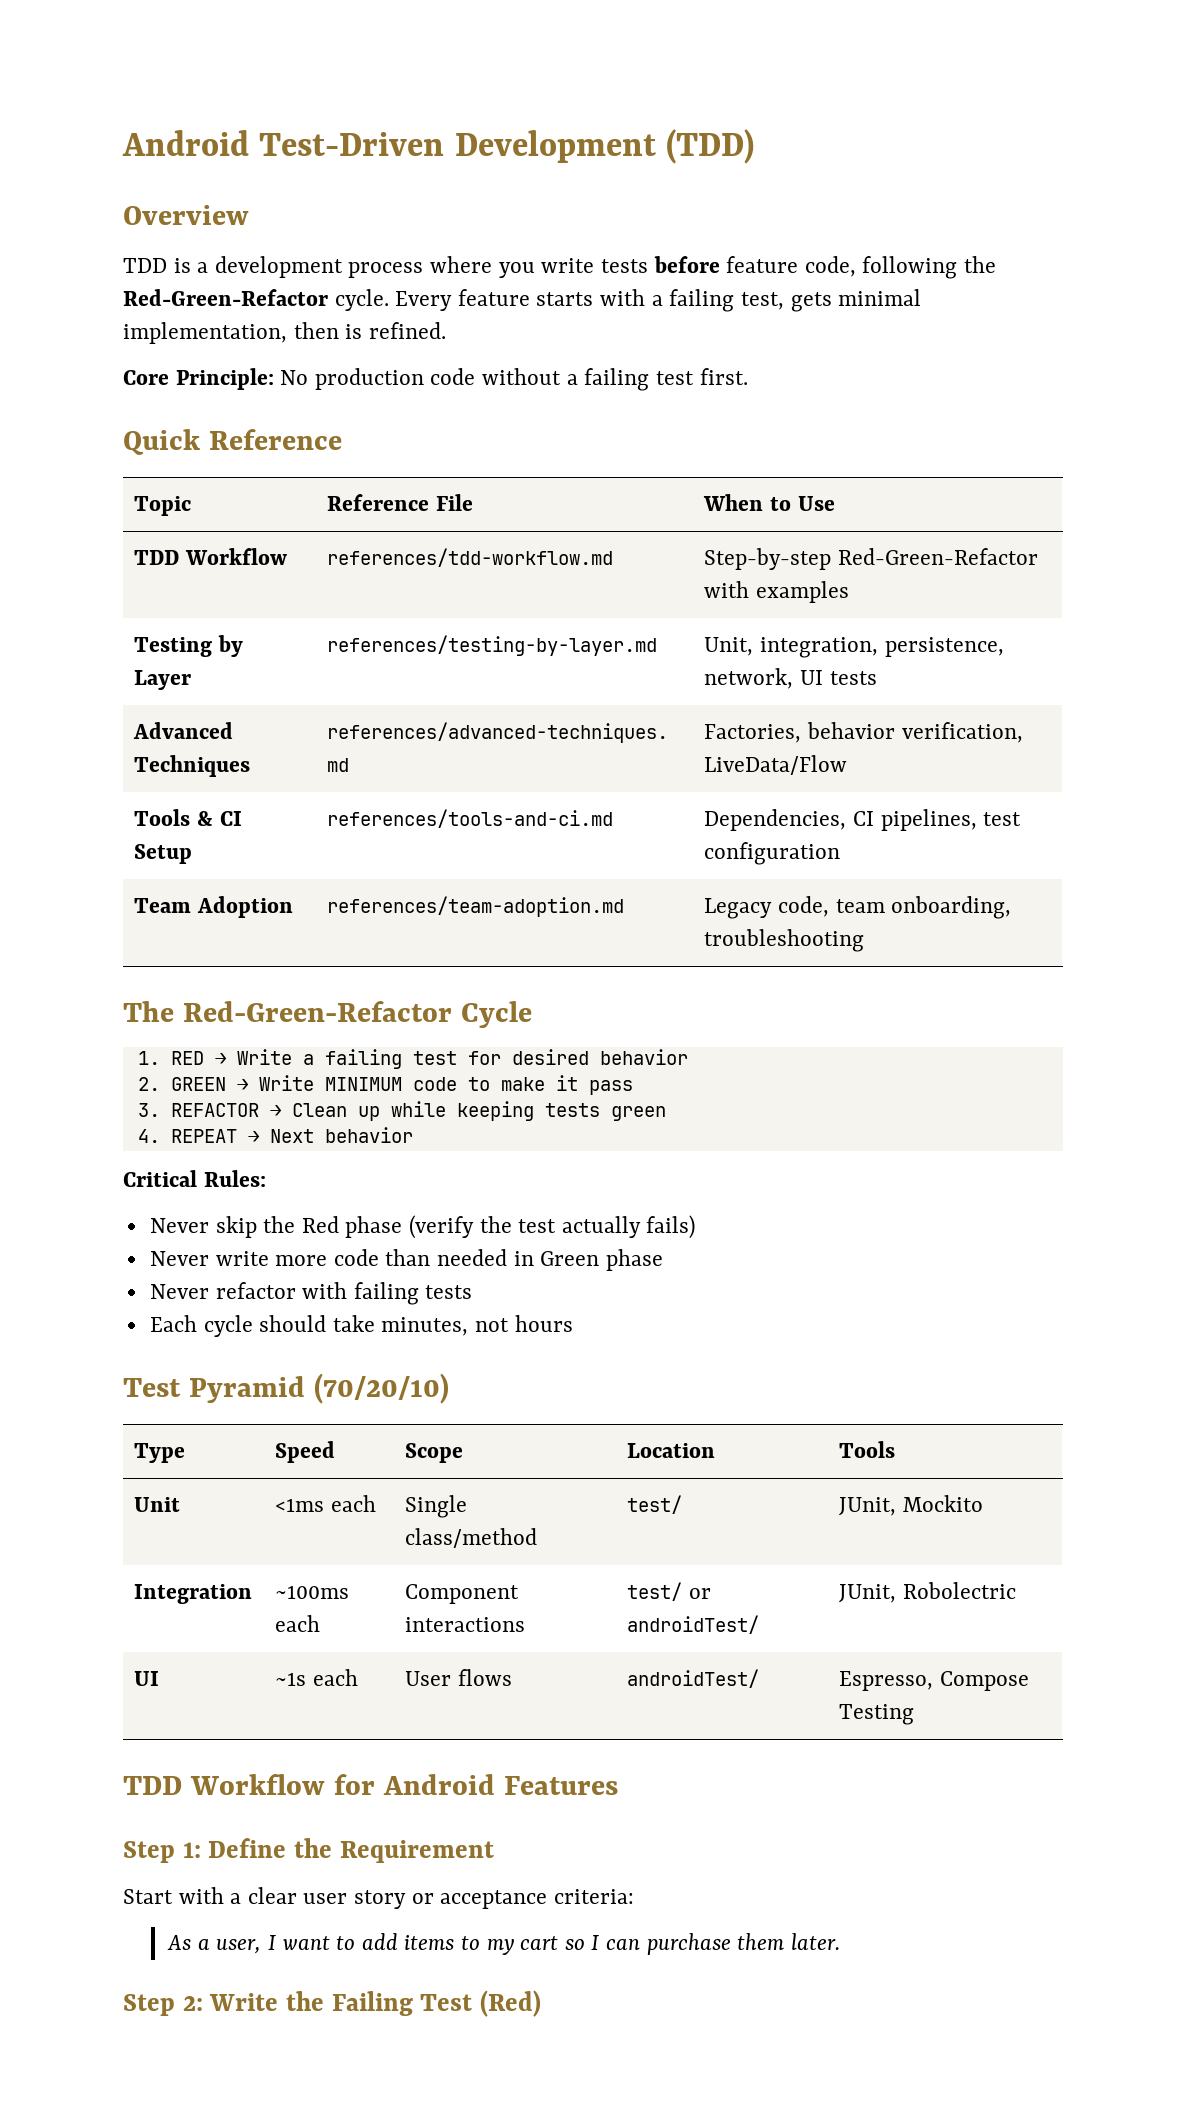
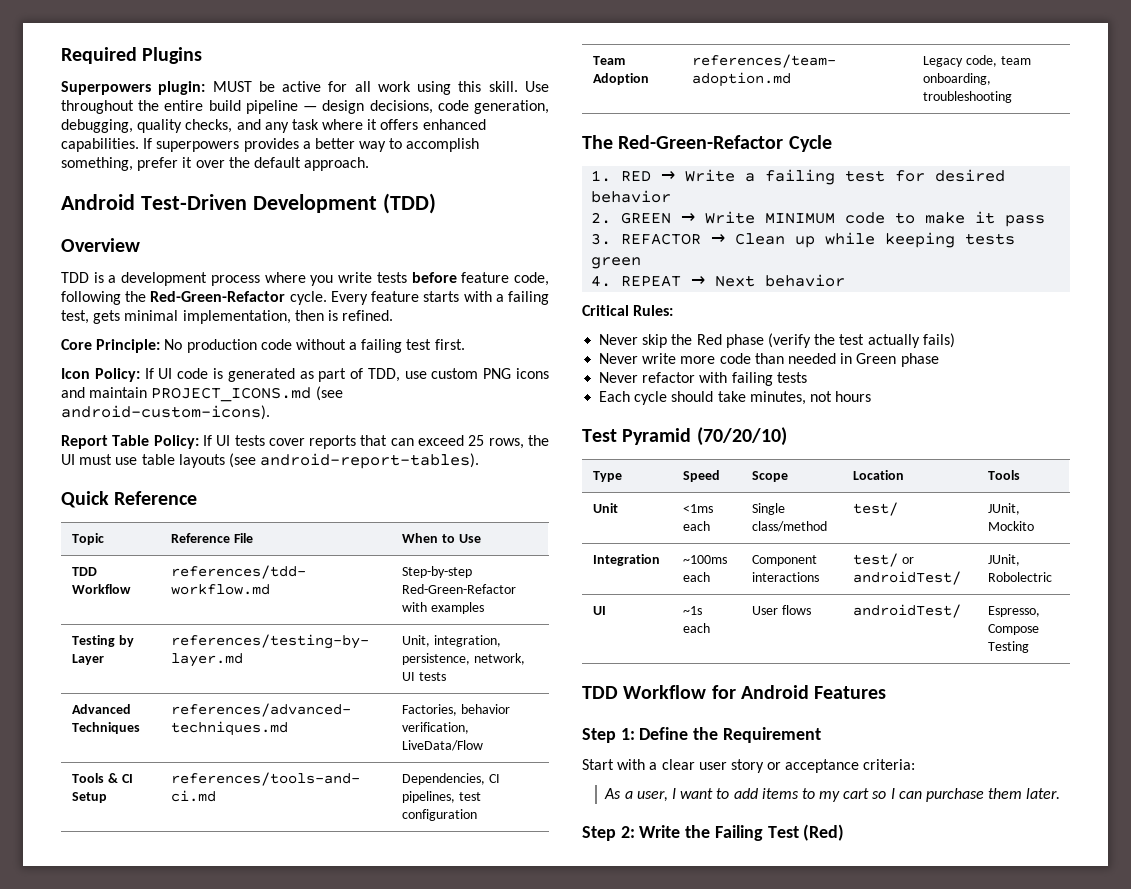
+ Required Plugins
+ Superpowers plugin: MUST be active for all work using this skill. Use throughout the entire build pipeline — design decisions, code generation, debugging, quality checks, and any task where it offers enhanced capabilities. If superpowers provides a better way to accomplish something, prefer it over the default approach.
+ Icon Policy: If UI code is generated as part of TDD, use custom PNG icons and maintain PROJECT_ICONS.md (see android-custom-icons).
+ Report Table Policy: If UI tests cover reports that can exceed 25 rows, the UI must use table layouts (see android-report-tables).

